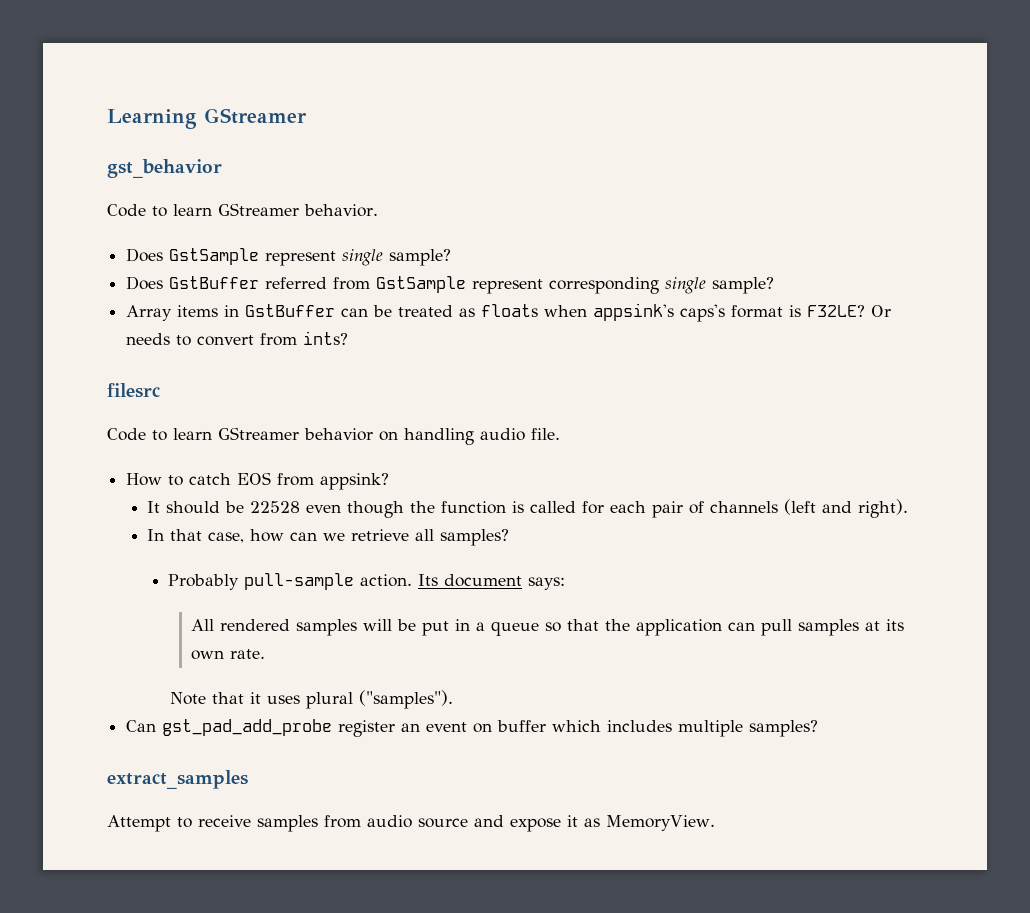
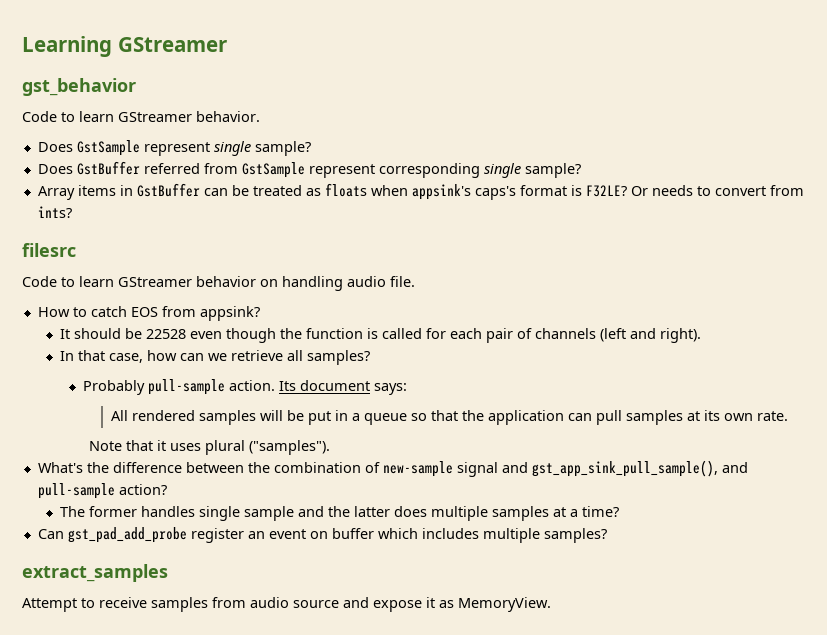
+ What's the difference between the combination of new-sample signal and gst_app_sink_pull_sample(), and pull-sample action?
+ The former handles single sample and the latter does multiple samples at a time?

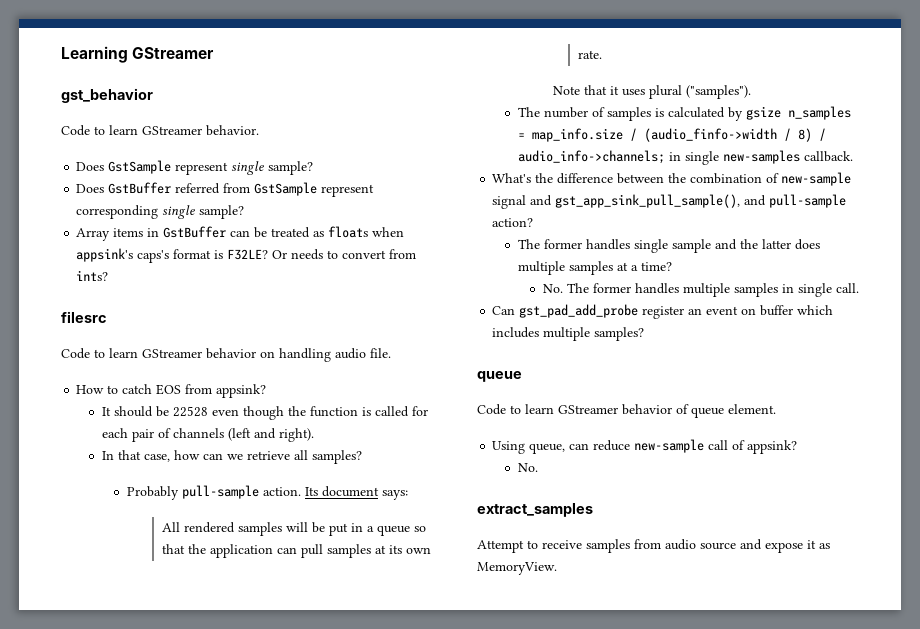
+ The number of samples is calculated by gsize n_samples = map_info.size / (audio_finfo->width / 8) / audio_info->channels; in single new-samples callback.
+ No. The former handles multiple samples in single call.
  Can gst_pad_add_probe register an event on buffer which includes multiple samples?
+ queue
+ Code to learn GStreamer behavior of queue element.
+ Using queue, can reduce new-sample call of appsink?
+ No.

